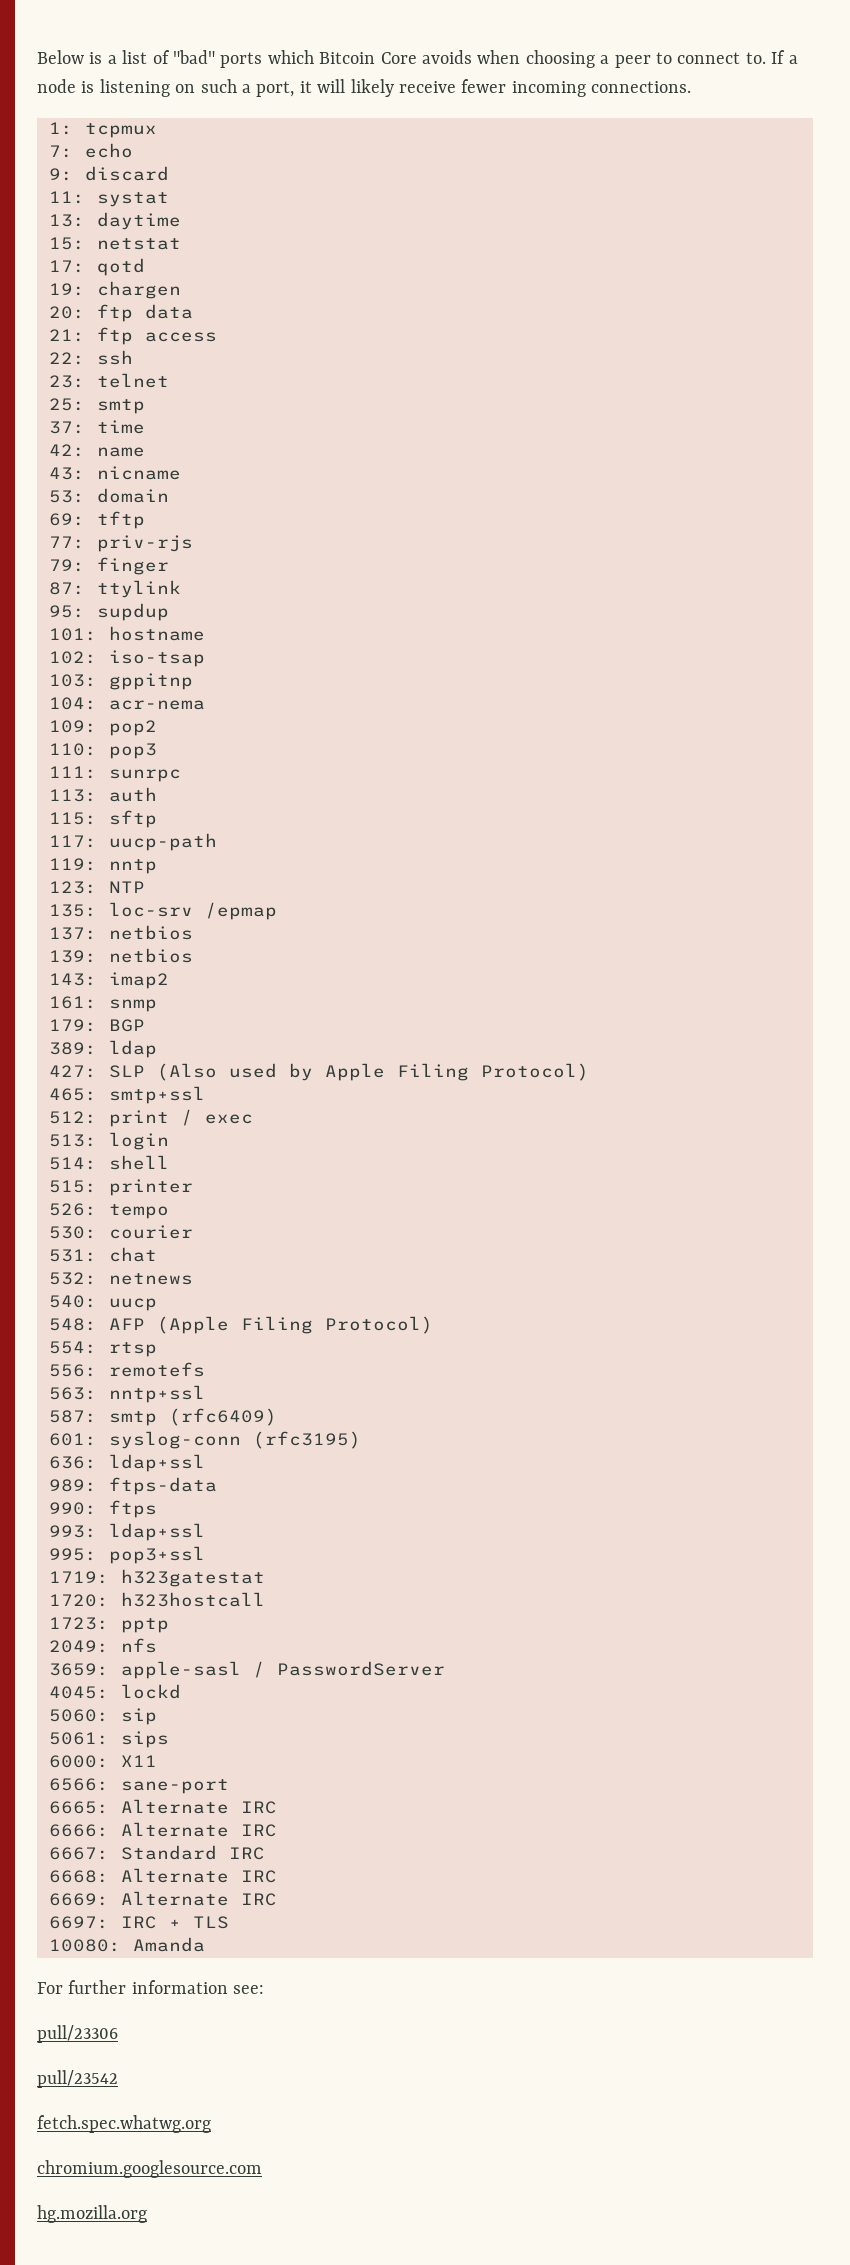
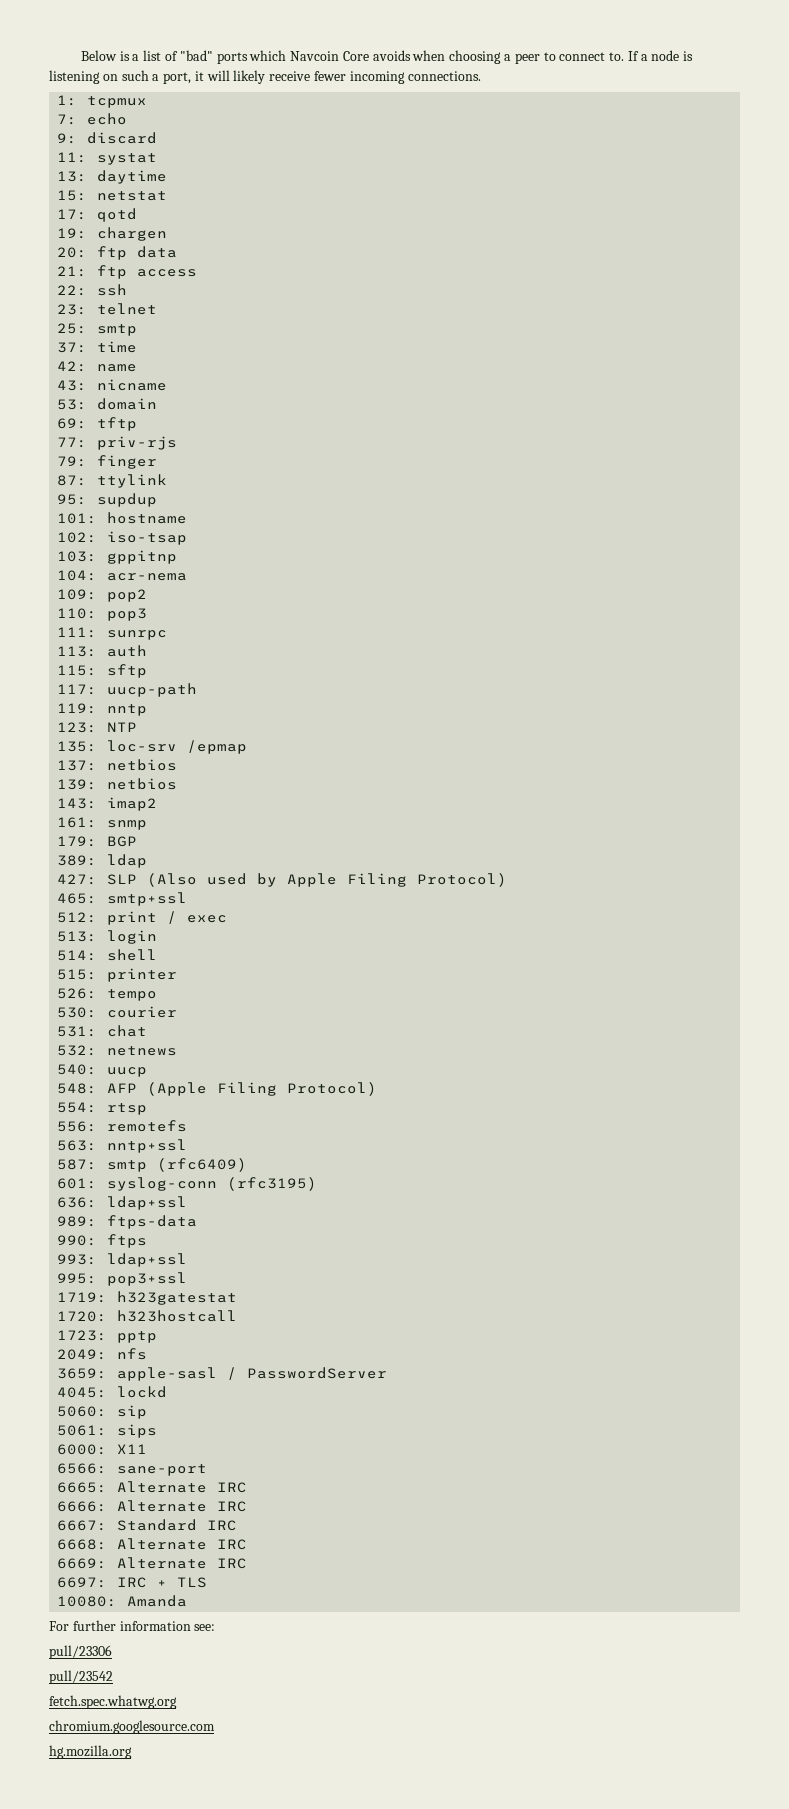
- Below is a list of "bad" ports which Bitcoin Core avoids when choosing a peer to connect to.
+ Below is a list of "bad" ports which Navcoin Core avoids when choosing a peer to connect to.

